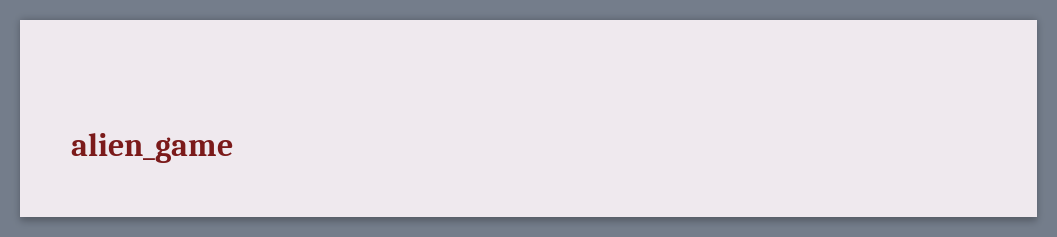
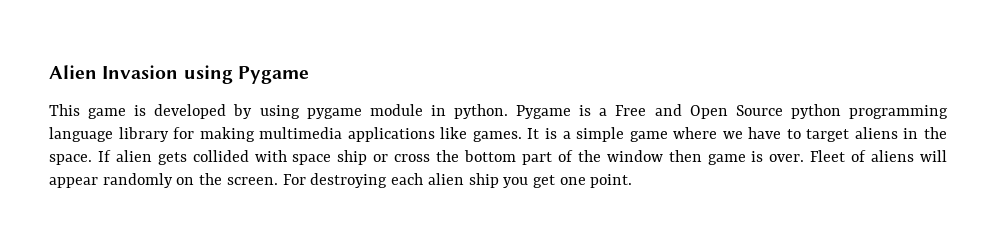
- alien_game
+ Alien Invasion using Pygame
+ This game is developed by using pygame module in python. Pygame is a Free and Open Source python programming language library for making multimedia applications like games. It is a simple game where we have to target aliens in the space. If alien gets collided with space ship or cross the bottom part of the window then game is over. Fleet of aliens will appear randomly on the screen. For destroying each alien ship you get one point.

